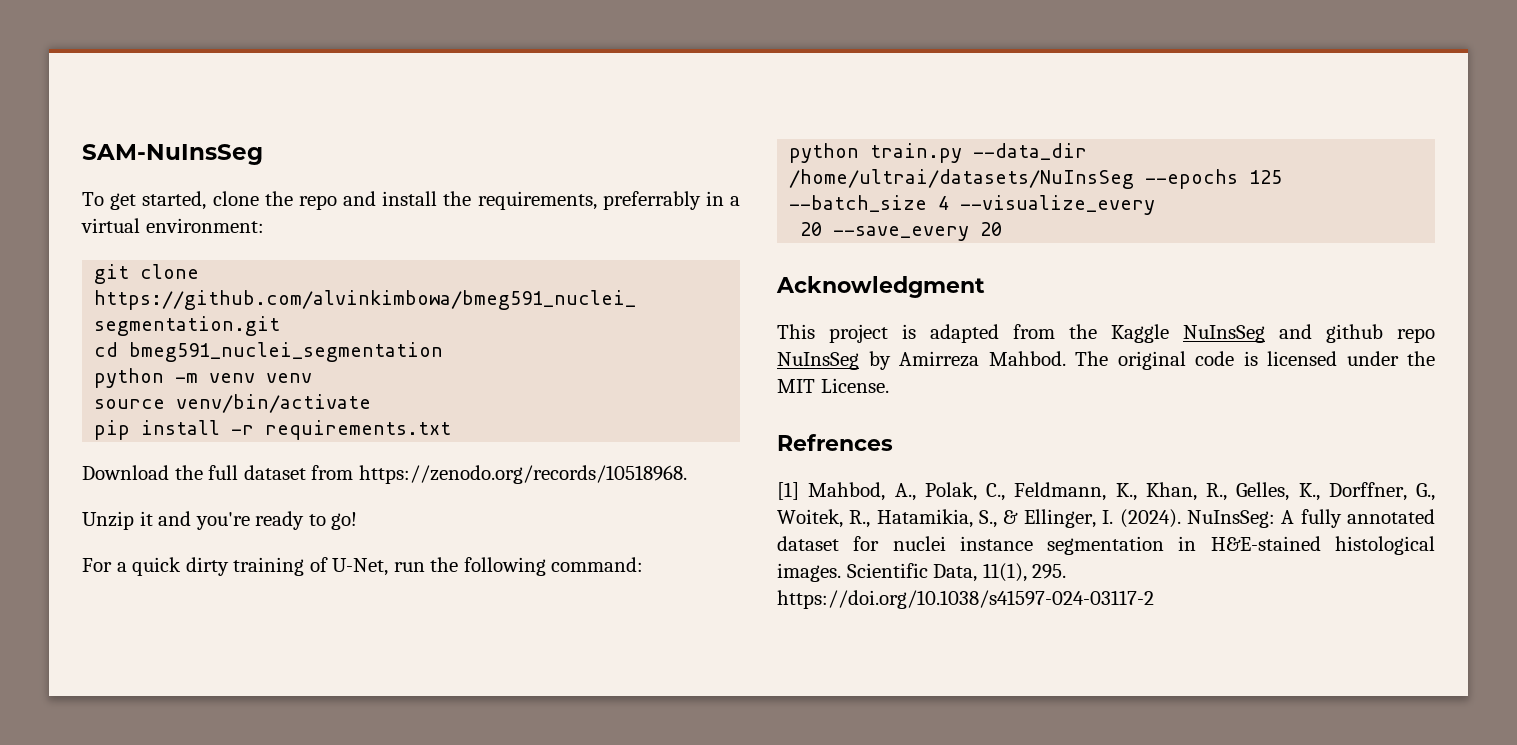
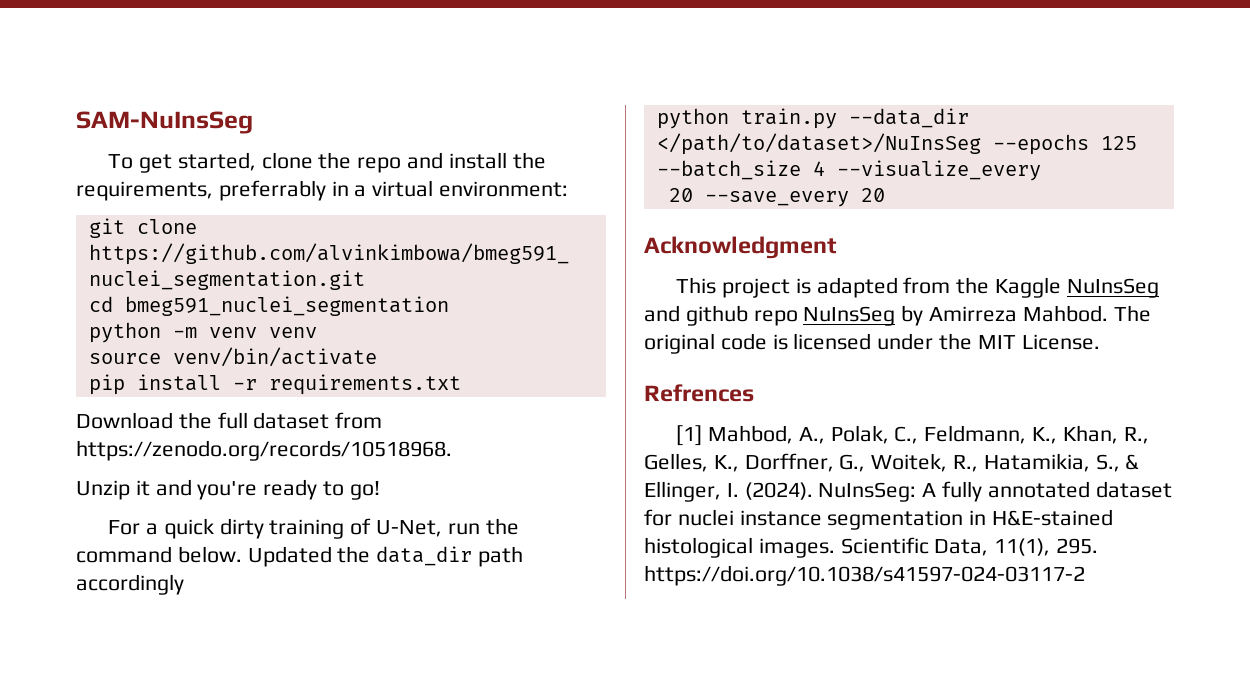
- For a quick dirty training of U-Net, run the following command:
+ For a quick dirty training of U-Net, run the command below. Updated the data_dir path accordingly
- python train.py --data_dir /home/ultrai/datasets/NuInsSeg --epochs 125 --batch_size 4 --visualize_every
+ python train.py --data_dir </path/to/dataset>/NuInsSeg --epochs 125 --batch_size 4 --visualize_every

